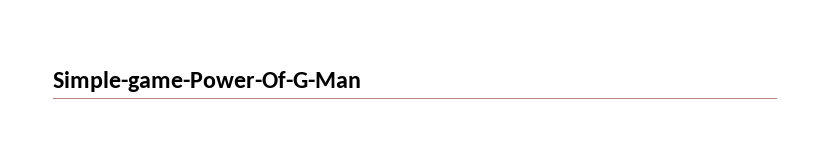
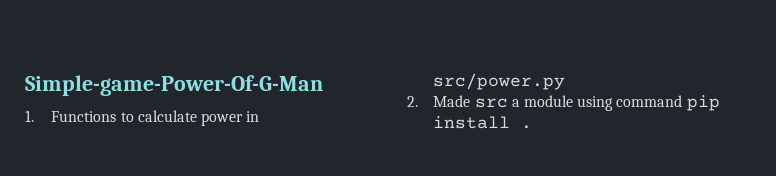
+ 1. Functions to calculate power in src/power.py
+ 2. Made src a module using command pip install .

